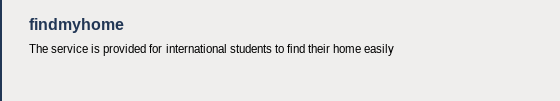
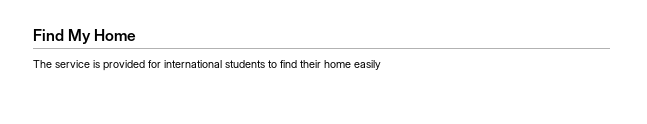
- findmyhome
+ Find My Home

